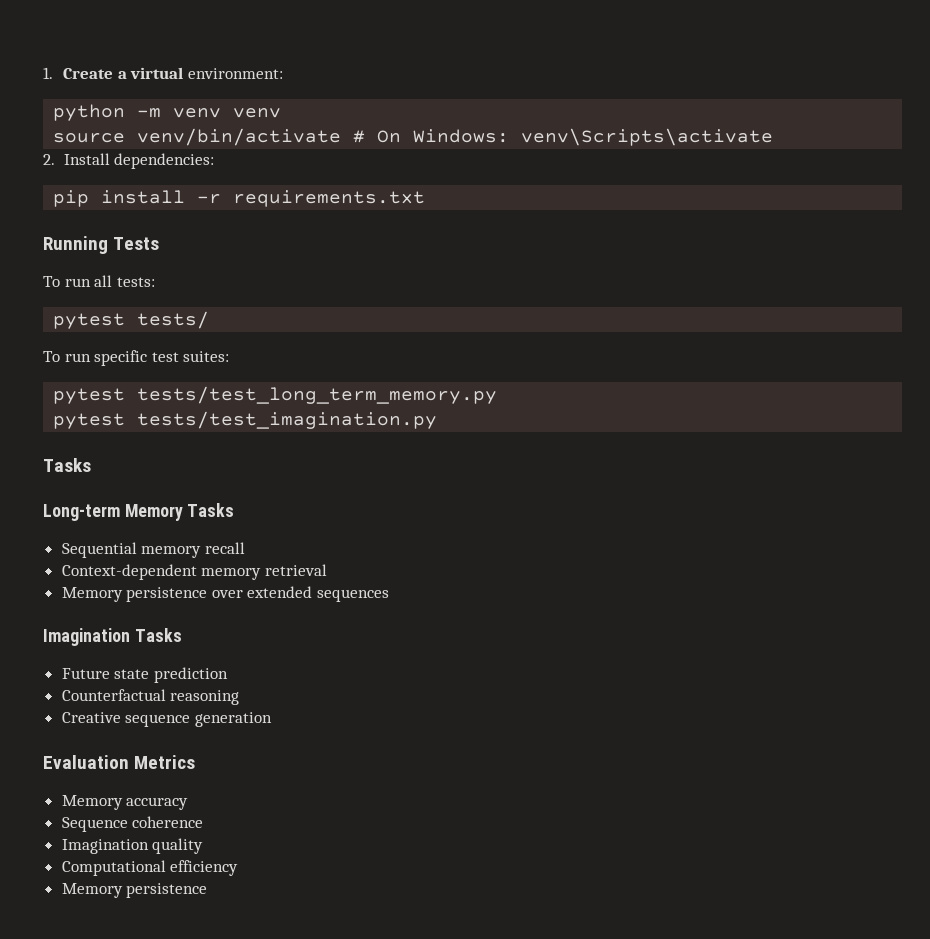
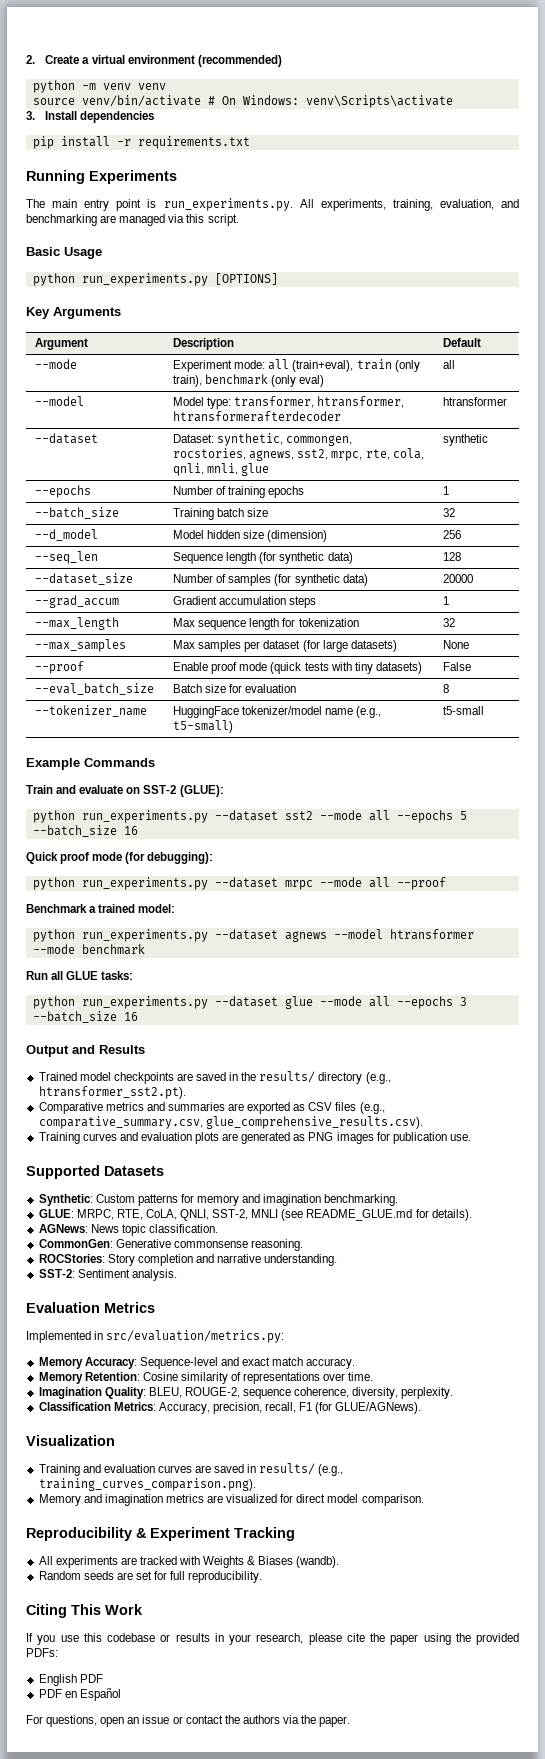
- 1. Create a virtual environment:
+ 2. Create a virtual environment (recommended)
- 2. Install dependencies:
+ 3. Install dependencies
- Running Tests
- To run all tests:
- pytest tests/
- To run specific test suites:
- pytest tests/test_long_term_memory.py
- pytest tests/test_imagination.py
- Tasks
- Long-term Memory Tasks
- Sequential memory recall
- Context-dependent memory retrieval
- Memory persistence over extended sequences
- Imagination Tasks
- Future state prediction
- Counterfactual reasoning
- Creative sequence generation
+ Running Experiments
+ The main entry point is run_experiments.py. All experiments, training, evaluation, and benchmarking are managed via this script.
+ Basic Usage
+ python run_experiments.py [OPTIONS]
+ Key Arguments
+ Argument | Description | Default
+ --mode | Experiment mode: all (train+eval), train (only train), benchmark (only eval) | all
+ --model | Model type: transformer, htransformer, htransformerafterdecoder | htransformer
+ --dataset | Dataset: synthetic, commongen, rocstories, agnews, sst2, mrpc, rte, cola, qnli, mnli, glue | synthetic
+ --epochs | Number of training epochs | 1
+ --batch_size | Training batch size | 32
+ --d_model | Model hidden size (dimension) | 256
+ --seq_len | Sequence length (for synthetic data) | 128
+ --dataset_size | Number of samples (for synthetic data) | 20000
+ --grad_accum | Gradient accumulation steps | 1
+ --max_length | Max sequence length for tokenization | 32
+ --max_samples | Max samples per dataset (for large datasets) | None
+ --proof | Enable proof mode (quick tests with tiny datasets) | False
+ --eval_batch_size | Batch size for evaluation | 8
+ --tokenizer_name | HuggingFace tokenizer/model name (e.g., t5-small) | t5-small
+ Example Commands
+ Train and evaluate on SST-2 (GLUE):
+ python run_experiments.py --dataset sst2 --mode all --epochs 5 --batch_size 16
+ Quick proof mode (for debugging):
+ python run_experiments.py --dataset mrpc --mode all --proof
+ Benchmark a trained model:
+ python run_experiments.py --dataset agnews --model htransformer --mode benchmark
+ Run all GLUE tasks:
+ python run_experiments.py --dataset glue --mode all --epochs 3 --batch_size 16
+ Output and Results
+ Trained model checkpoints are saved in the results/ directory (e.g., htransformer_sst2.pt).
+ Comparative metrics and summaries are exported as CSV files (e.g., comparative_summary.csv, glue_comprehensive_results.csv).
+ Training curves and evaluation plots are generated as PNG images for publication use.
+ Supported Datasets
+ Synthetic: Custom patterns for memory and imagination benchmarking.
+ GLUE: MRPC, RTE, CoLA, QNLI, SST-2, MNLI (see README_GLUE.md for details).
+ AGNews: News topic classification.
+ CommonGen: Generative commonsense reasoning.
+ ROCStories: Story completion and narrative understanding.
+ SST-2: Sentiment analysis.
  Evaluation Metrics
- Memory accuracy
- Sequence coherence
- Imagination quality
- Computational efficiency
- Memory persistence
+ Implemented in src/evaluation/metrics.py:
+ Memory Accuracy: Sequence-level and exact match accuracy.
+ Memory Retention: Cosine similarity of representations over time.
+ Imagination Quality: BLEU, ROUGE-2, sequence coherence, diversity, perplexity.
+ Classification Metrics: Accuracy, precision, recall, F1 (for GLUE/AGNews).
+ Visualization
+ Training and evaluation curves are saved in results/ (e.g., training_curves_comparison.png).
+ Memory and imagination metrics are visualized for direct model comparison.
+ Reproducibility & Experiment Tracking
+ All experiments are tracked with Weights & Biases (wandb).
+ Random seeds are set for full reproducibility.
+ Citing This Work
+ If you use this codebase or results in your research, please cite the paper using the provided PDFs:
+ English PDF
+ PDF en Español
+ For questions, open an issue or contact the authors via the paper.

